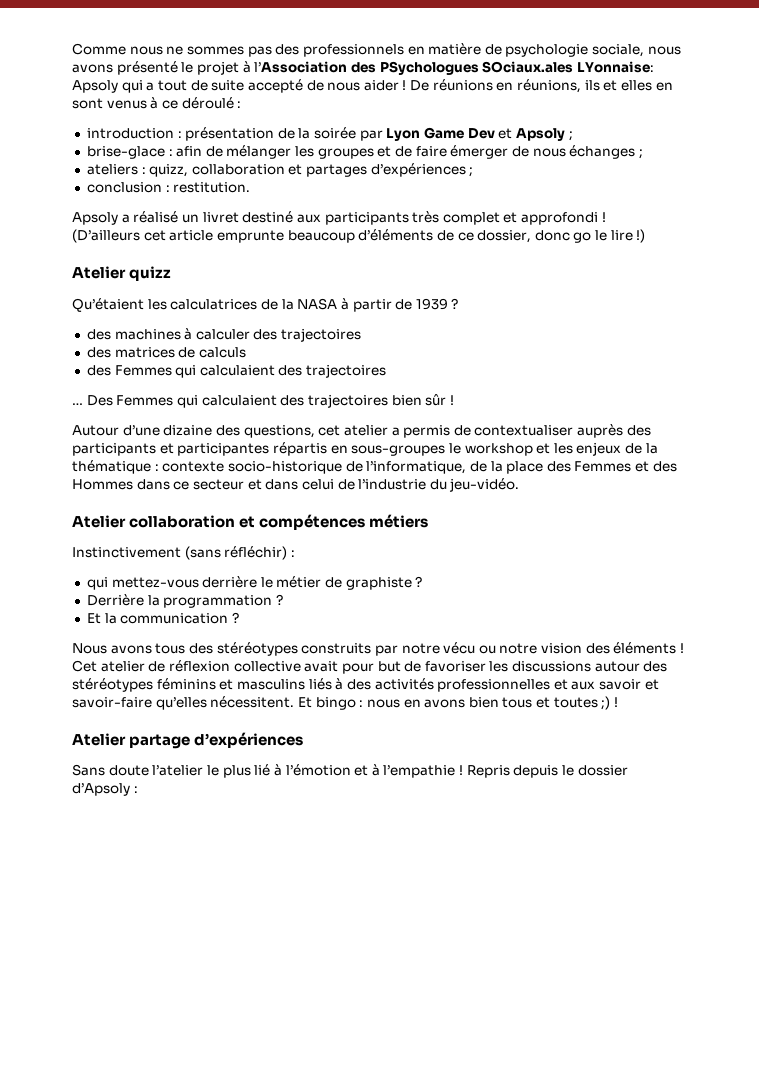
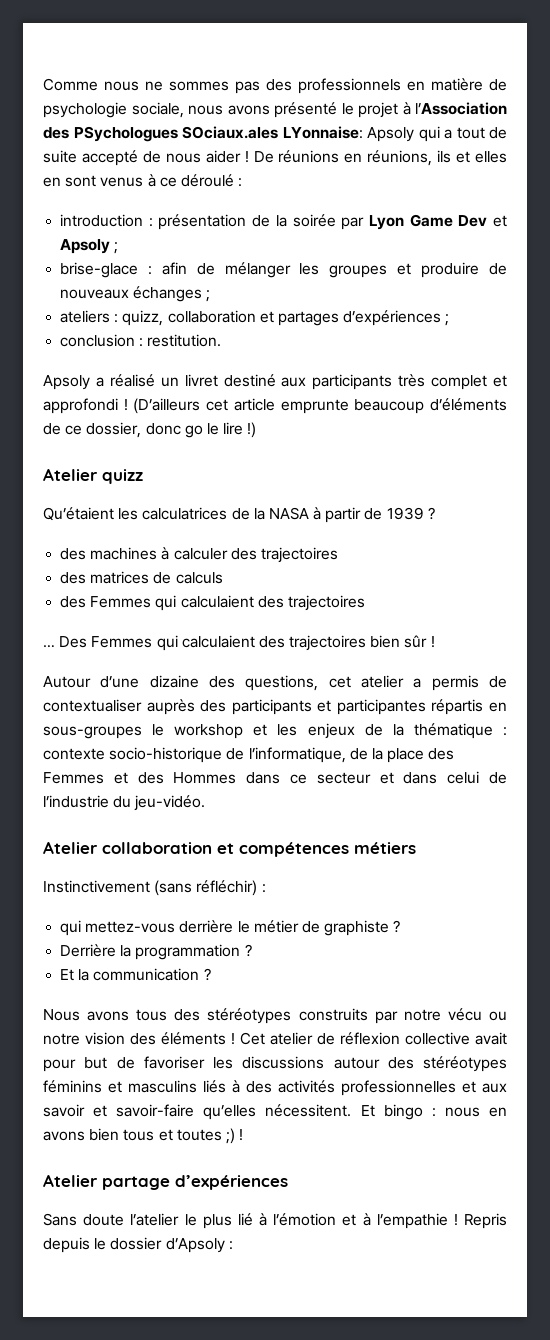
- brise-glace : afin de mélanger les groupes et de faire émerger de nous échanges ;
+ brise-glace : afin de mélanger les groupes et produire de nouveaux échanges ;
- Apsoly a réalisé un livret destiné aux participants très complet et approfondi !
- (D’ailleurs cet article emprunte beaucoup d’éléments de ce dossier, donc go le lire !)
+ Apsoly a réalisé un livret destiné aux participants très complet et approfondi ! (D’ailleurs cet article emprunte beaucoup d’éléments de ce dossier, donc go le lire !)

